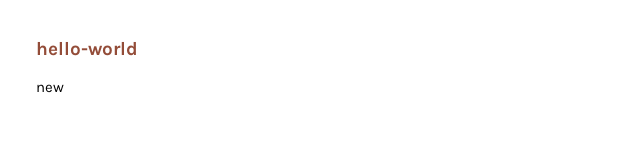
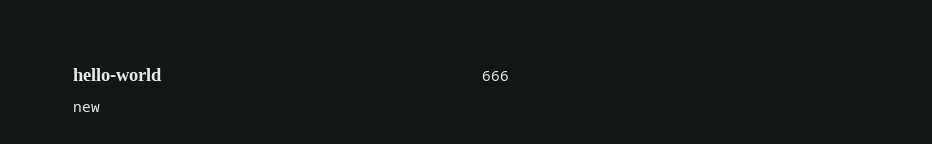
+ 666

